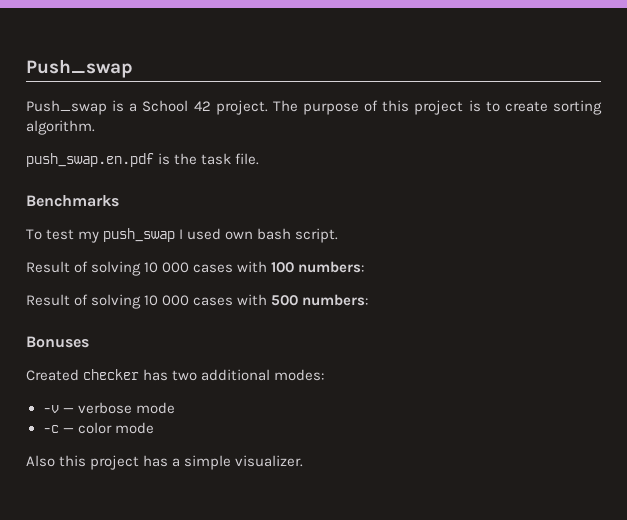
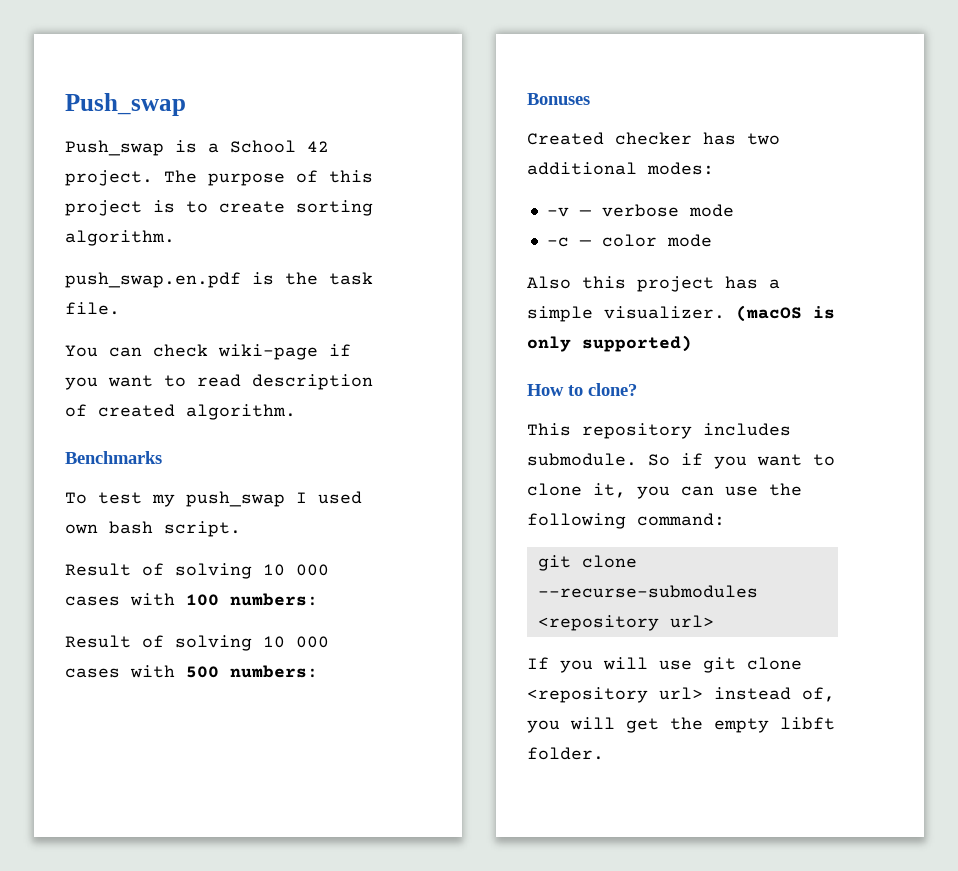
+ You can check wiki-page if you want to read description of created algorithm.
+ (macOS is only supported)
+ How to clone?
+ This repository includes submodule. So if you want to clone it, you can use the following command:
+ git clone --recurse-submodules <repository url>
+ If you will use git clone <repository url> instead of, you will get the empty libft folder.

